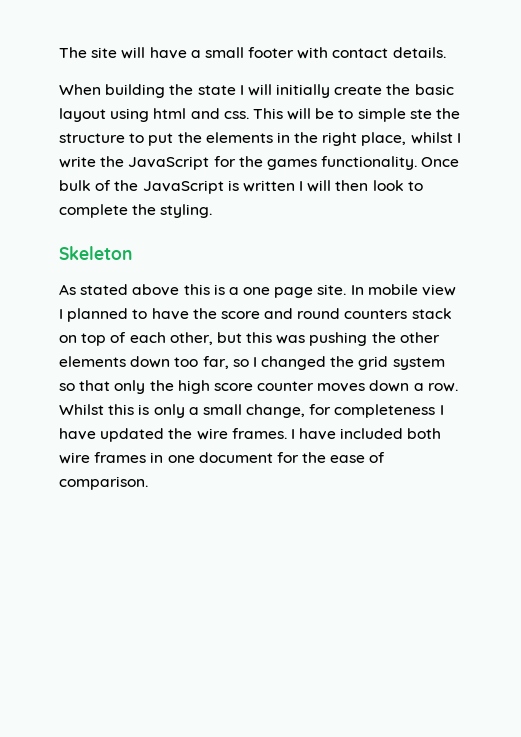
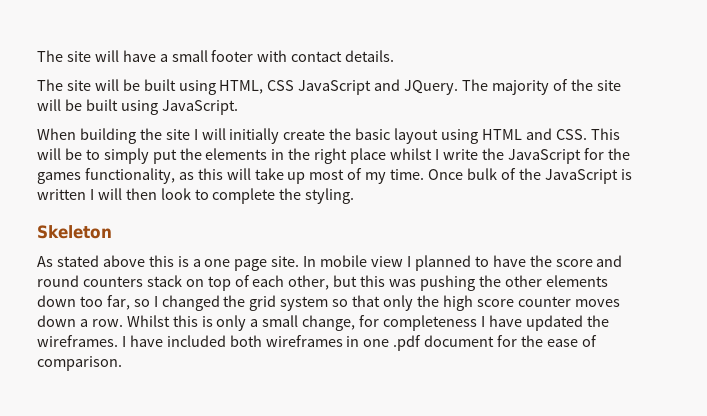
+ The site will be built using HTML, CSS JavaScript and JQuery. The majority of the site will be built using JavaScript.
- When building the state I will initially create the basic layout using html and css. This will be to simple ste the structure to put the elements in the right place, whilst I write the JavaScript for the games functionality.
+ When building the site I will initially create the basic layout using HTML and CSS. This will be to simply put the elements in the right place whilst I write the JavaScript for the games functionality, as this will take up most of my time.
- Whilst this is only a small change, for completeness I have updated the wire frames.
+ Whilst this is only a small change, for completeness I have updated the wireframes.
- I have included both wire frames in one document for the ease of comparison.
+ I have included both wireframes in one .pdf document for the ease of comparison.

